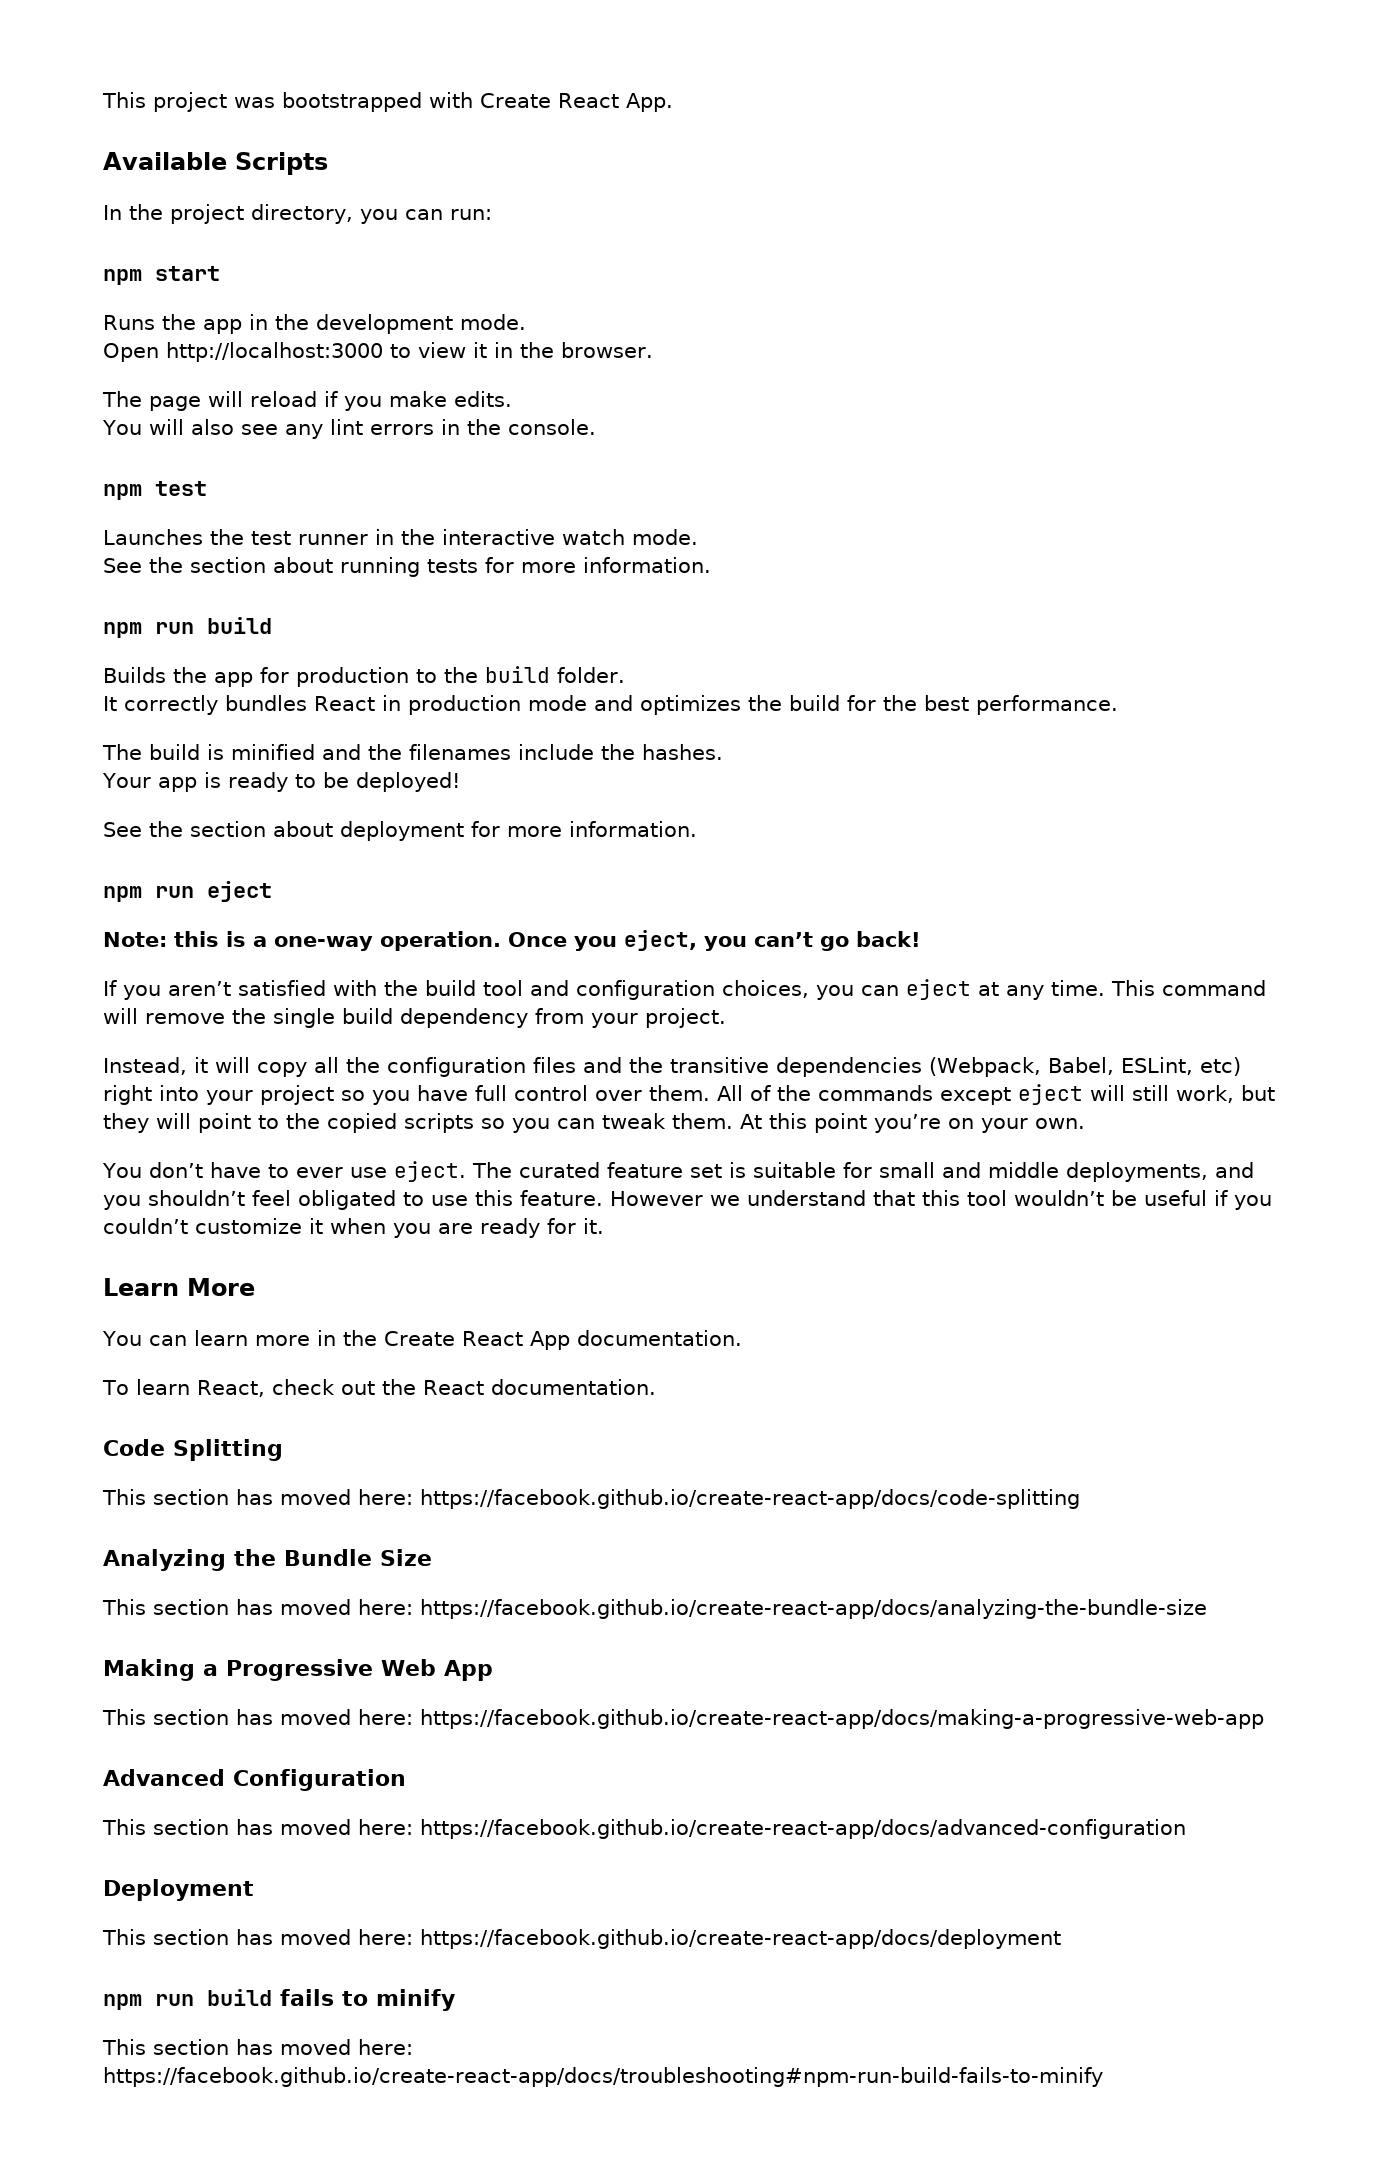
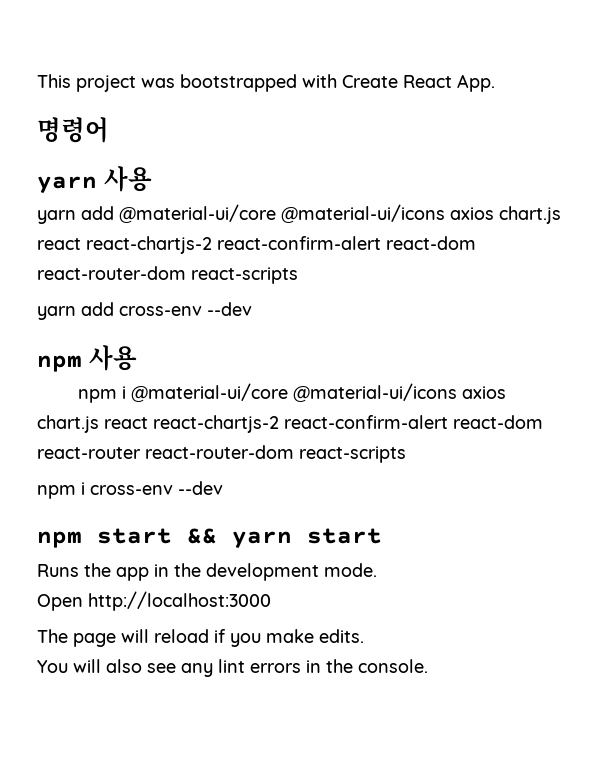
- Available Scripts
- In the project directory, you can run:
- npm start
+ 명령어
+ yarn 사용
+ yarn add @material-ui/core @material-ui/icons axios chart.js react react-chartjs-2 react-confirm-alert react-dom react-router-dom react-scripts
+ yarn add cross-env --dev
+ npm 사용
+ npm i @material-ui/core @material-ui/icons axios chart.js react react-chartjs-2 react-confirm-alert react-dom react-router react-router-dom react-scripts
+ npm i cross-env --dev
+ npm start && yarn start
- Open http://localhost:3000 to view it in the browser.
+ Open http://localhost:3000
- npm test
- Launches the test runner in the interactive watch mode.
- See the section about running tests for more information.
- npm run build
- Builds the app for production to the build folder.
- It correctly bundles React in production mode and optimizes the build for the best performance.
- The build is minified and the filenames include the hashes.
- Your app is ready to be deployed!
- See the section about deployment for more information.
- npm run eject
- Note: this is a one-way operation. Once you eject, you can’t go back!
- If you aren’t satisfied with the build tool and configuration choices, you can eject at any time. This command will remove the single build dependency from your project.
- Instead, it will copy all the configuration files and the transitive dependencies (Webpack, Babel, ESLint, etc) right into your project so you have full control over them. All of the commands except eject will still work, but they will point to the copied scripts so you can tweak them. At this point you’re on your own.
- You don’t have to ever use eject. The curated feature set is suitable for small and middle deployments, and you shouldn’t feel obligated to use this feature. However we understand that this tool wouldn’t be useful if you couldn’t customize it when you are ready for it.
- Learn More
- You can learn more in the Create React App documentation.
- To learn React, check out the React documentation.
- Code Splitting
- This section has moved here: https://facebook.github.io/create-react-app/docs/code-splitting
- Analyzing the Bundle Size
- This section has moved here: https://facebook.github.io/create-react-app/docs/analyzing-the-bundle-size
- Making a Progressive Web App
- This section has moved here: https://facebook.github.io/create-react-app/docs/making-a-progressive-web-app
- Advanced Configuration
- This section has moved here: https://facebook.github.io/create-react-app/docs/advanced-configuration
- Deployment
- This section has moved here: https://facebook.github.io/create-react-app/docs/deployment
- npm run build fails to minify
- This section has moved here: https://facebook.github.io/create-react-app/docs/troubleshooting#npm-run-build-fails-to-minify

